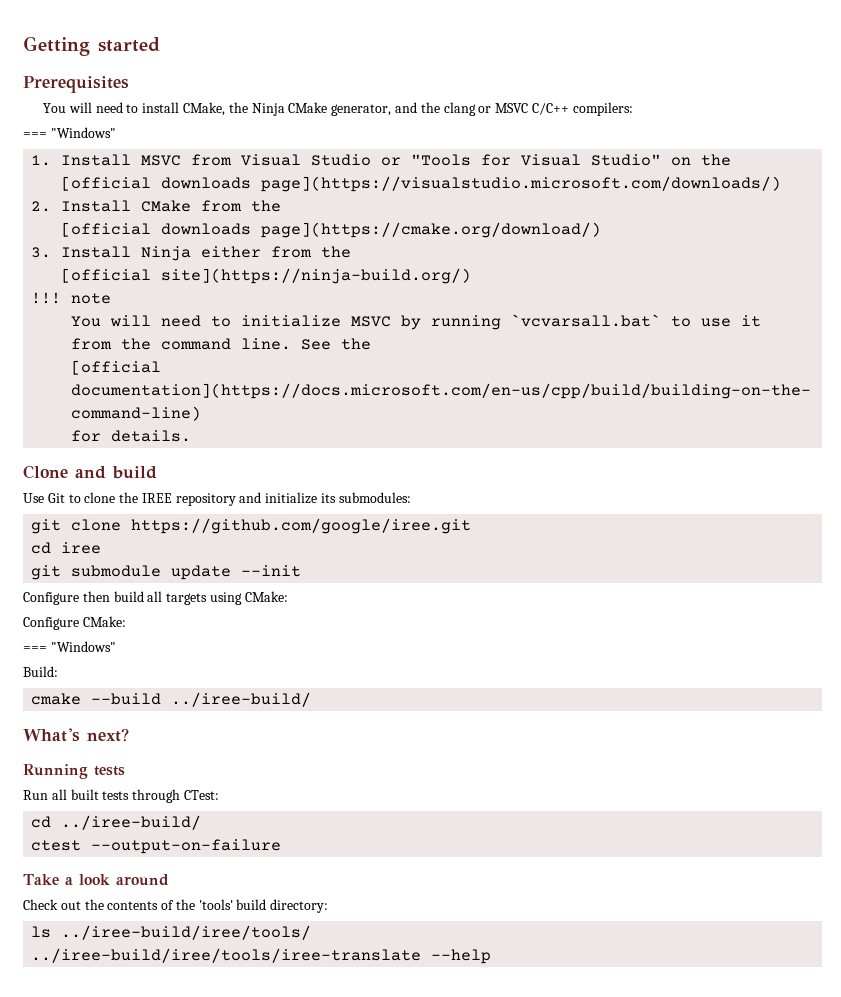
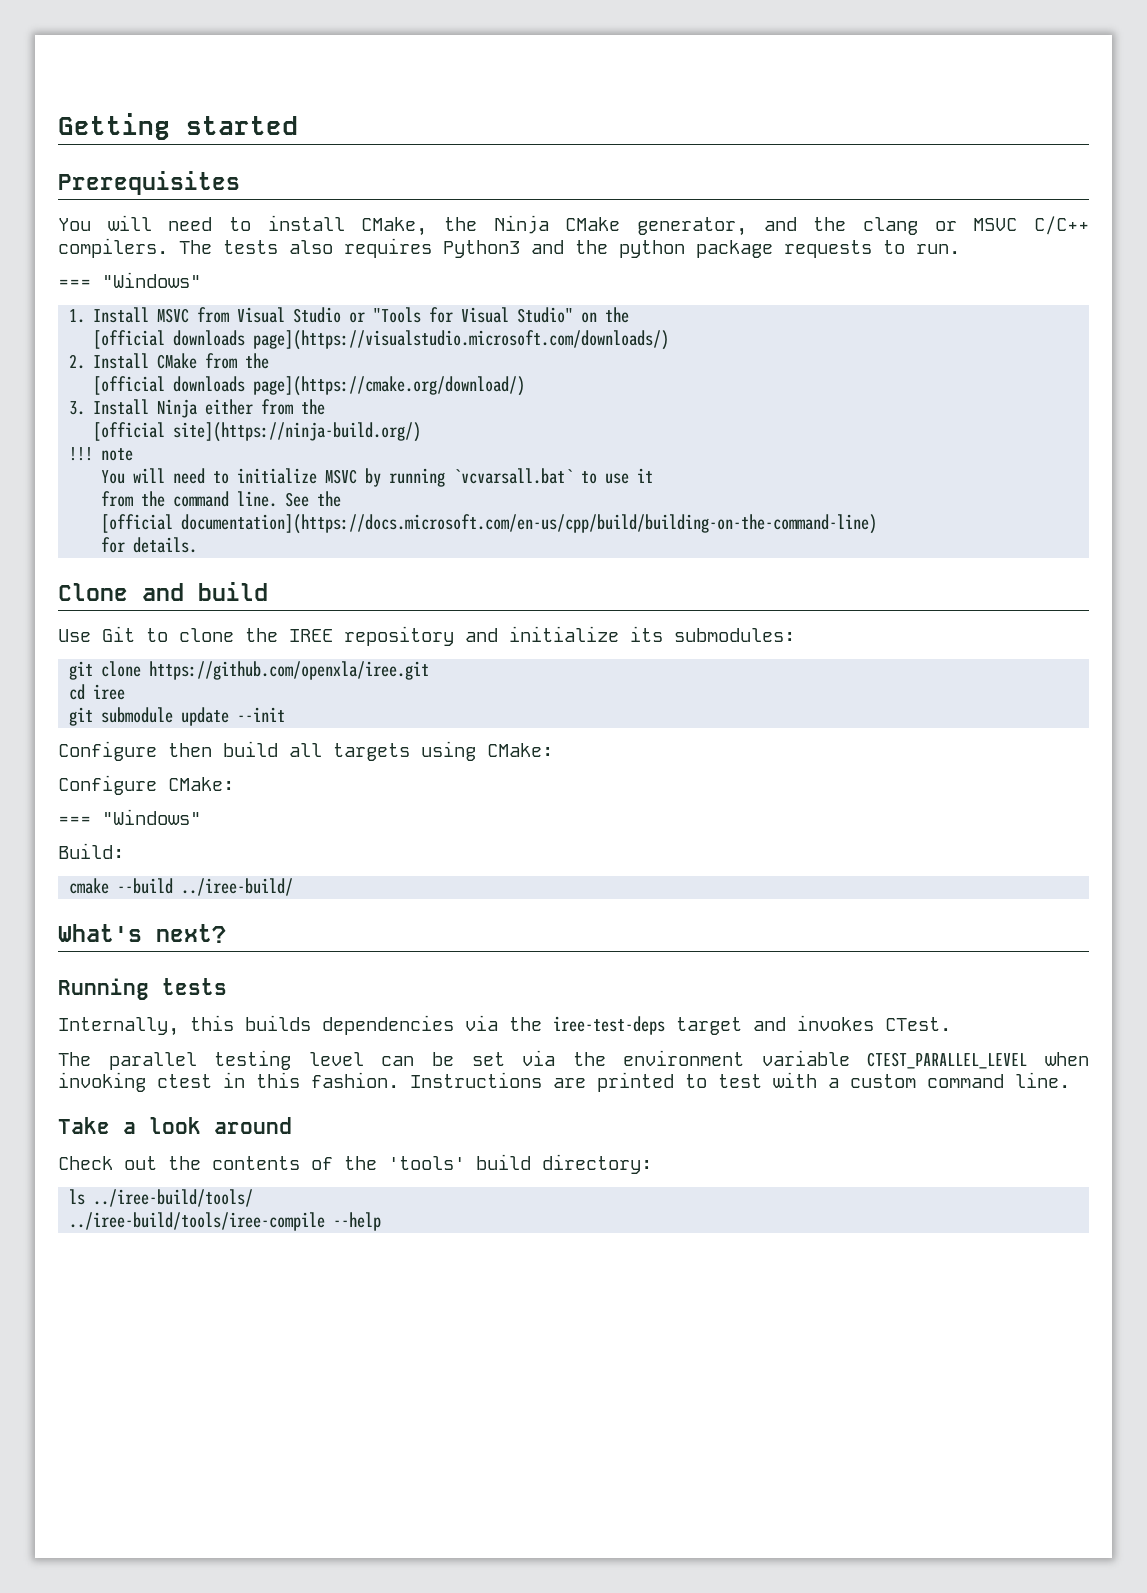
- You will need to install CMake, the Ninja CMake generator, and the clang or MSVC C/C++ compilers:
+ You will need to install CMake, the Ninja CMake generator, and the clang or MSVC C/C++ compilers. The tests also requires Python3 and the python package requests to run.
- git clone https://github.com/google/iree.git
+ git clone https://github.com/openxla/iree.git
- Run all built tests through CTest:
- cd ../iree-build/
- ctest --output-on-failure
+ Internally, this builds dependencies via the iree-test-deps target and invokes CTest.
+ The parallel testing level can be set via the environment variable CTEST_PARALLEL_LEVEL when invoking ctest in this fashion. Instructions are printed to test with a custom command line.
- ls ../iree-build/iree/tools/
- ../iree-build/iree/tools/iree-translate --help
+ ls ../iree-build/tools/
+ ../iree-build/tools/iree-compile --help

